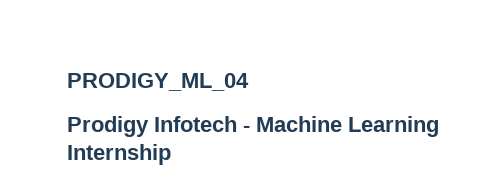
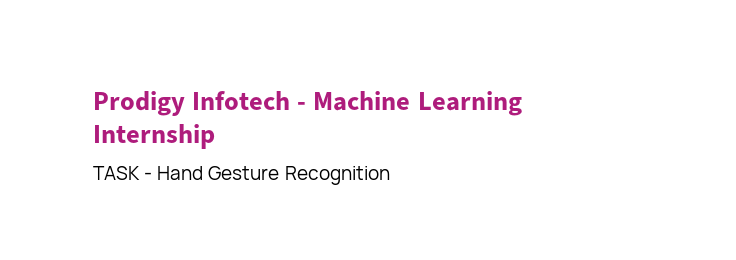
- PRODIGY_ML_04
+ TASK - Hand Gesture Recognition

